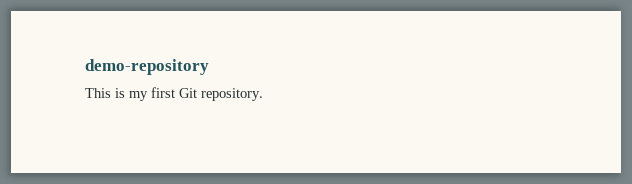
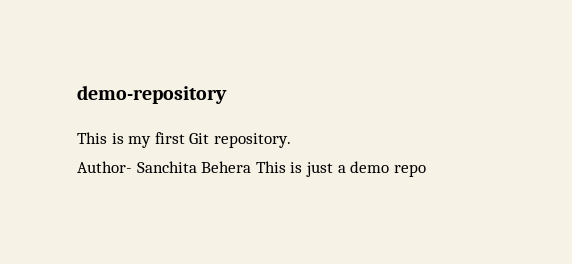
+ Author- Sanchita Behera This is just a demo repo

